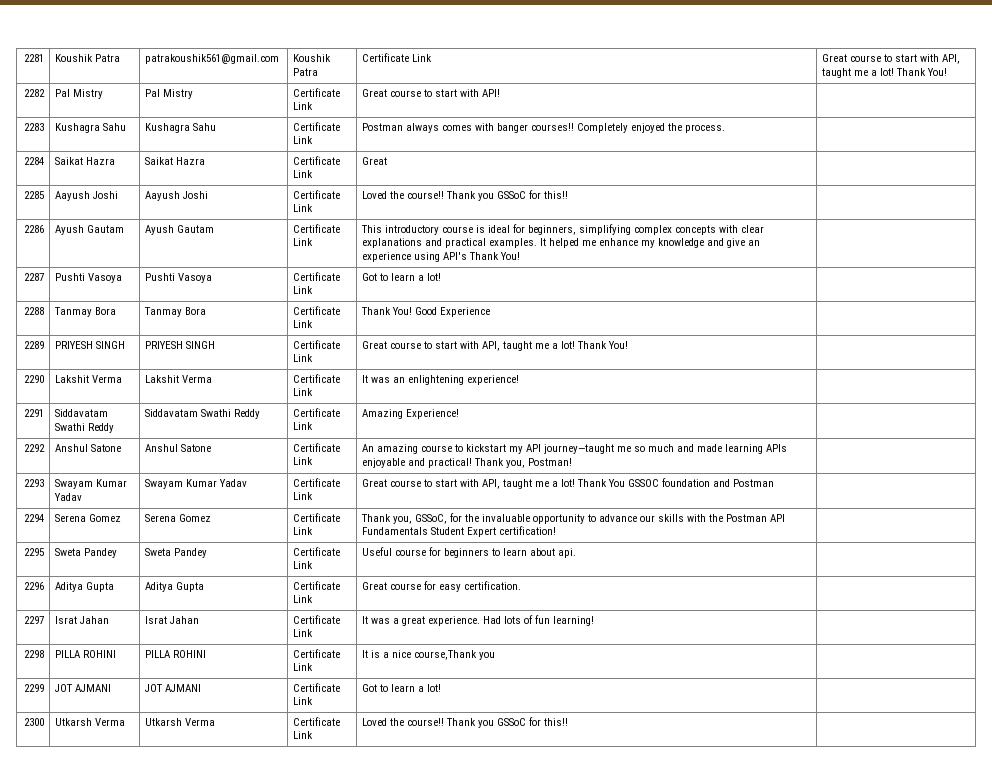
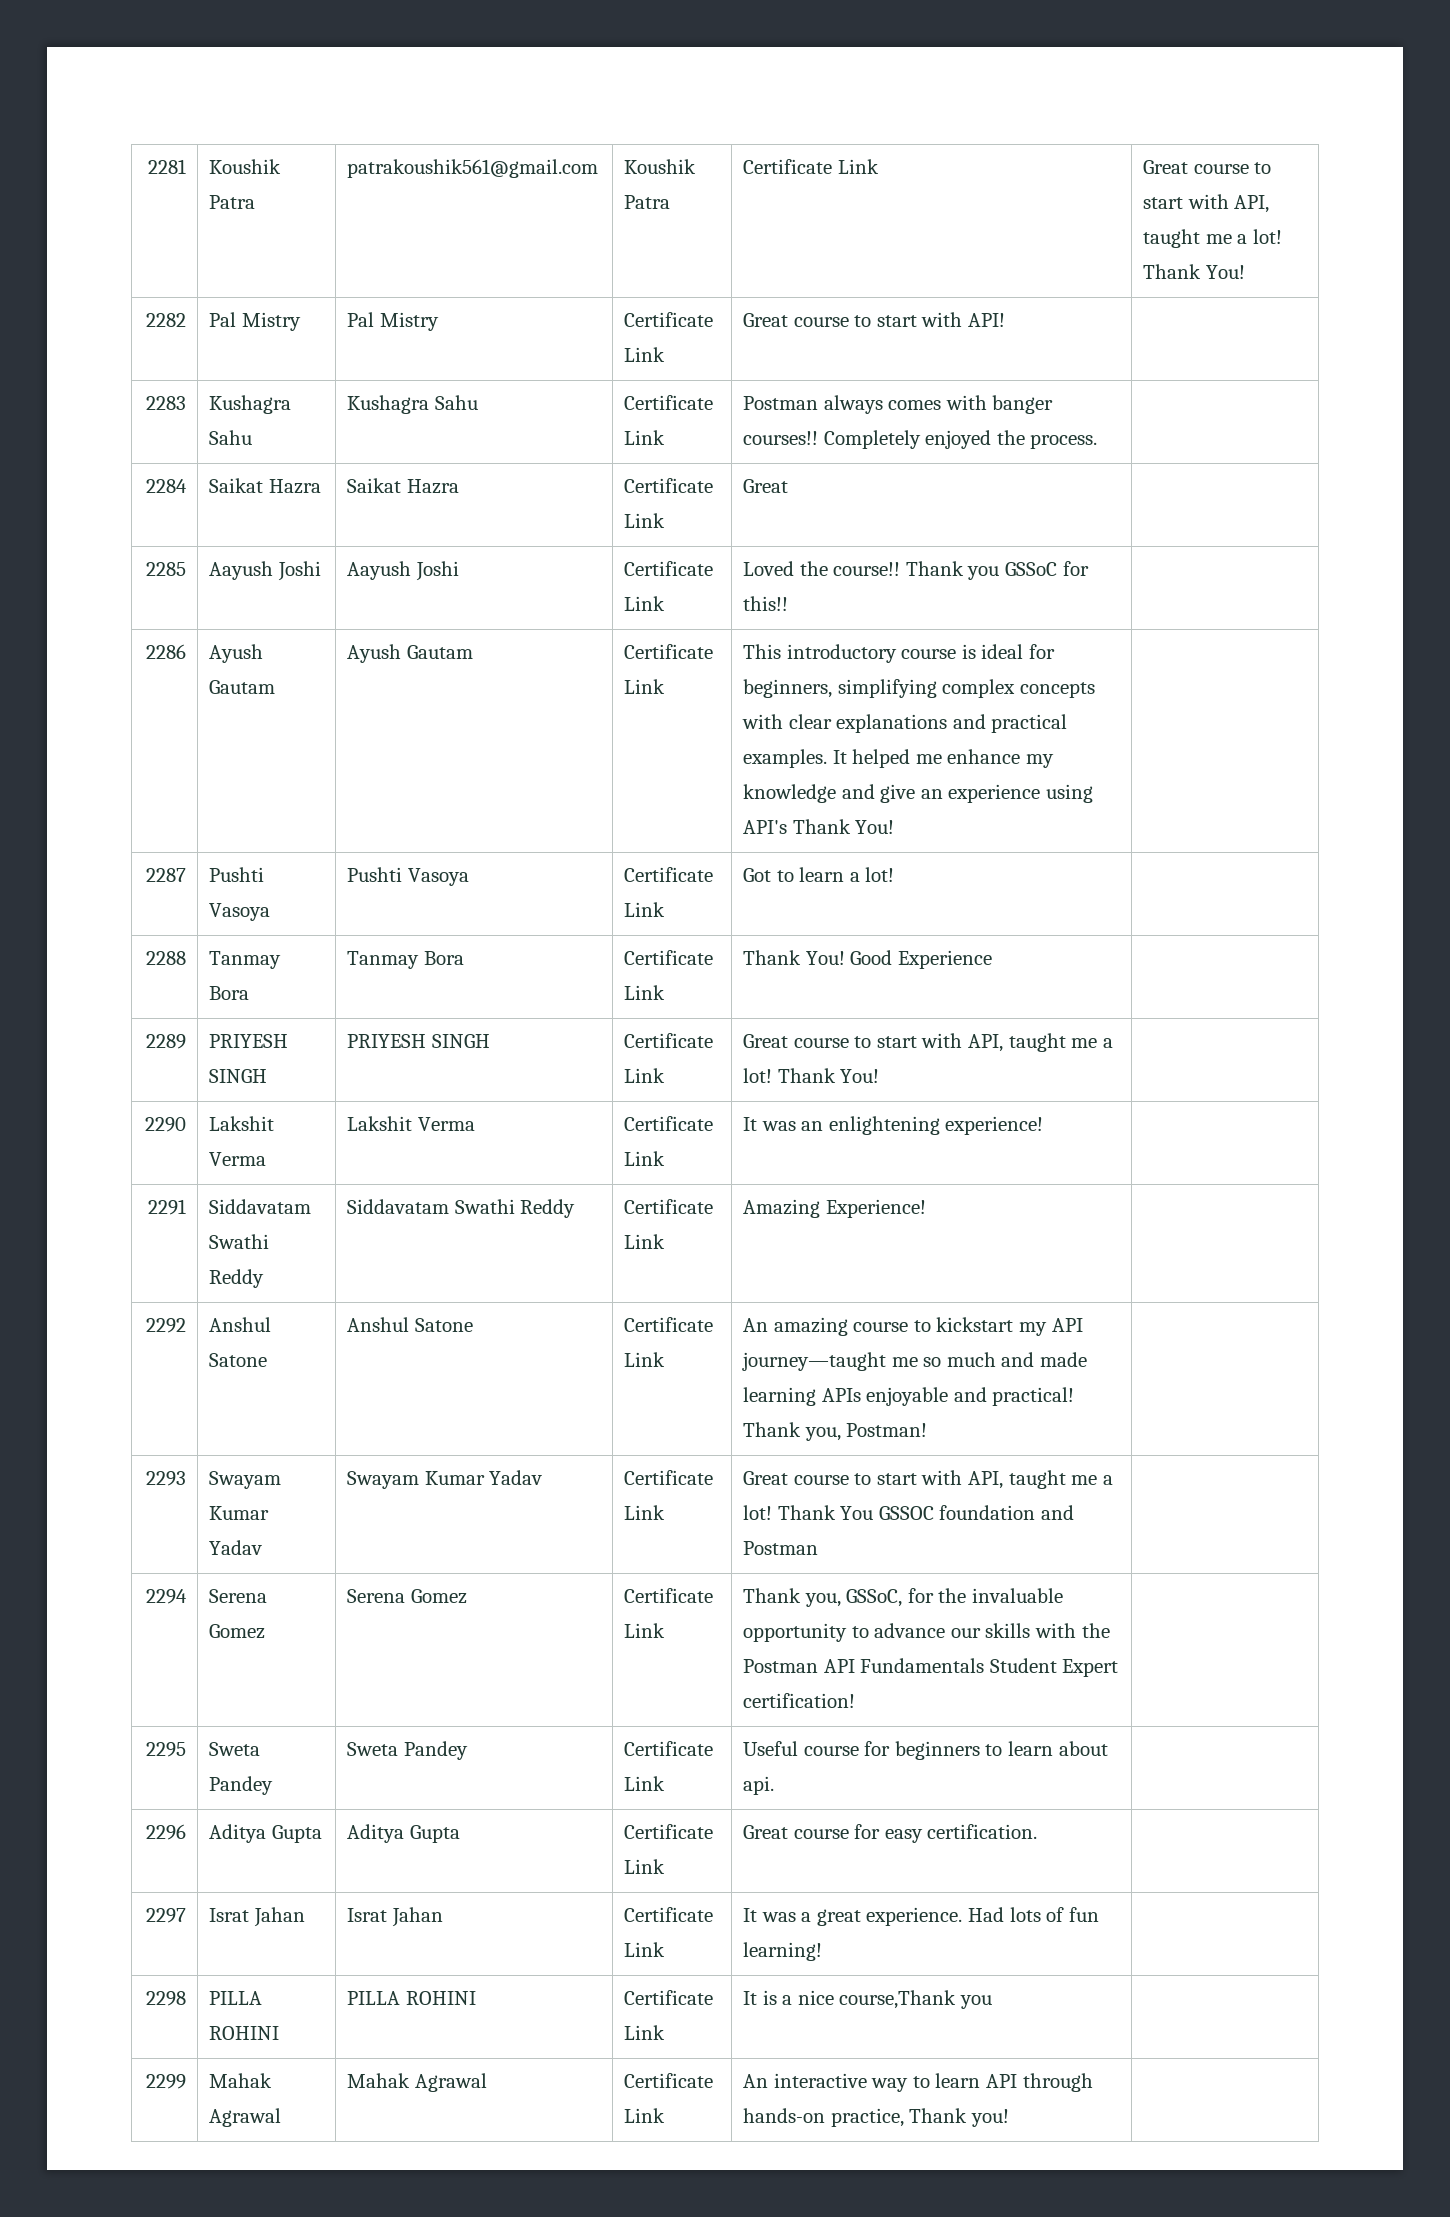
- 2299 | JOT AJMANI | JOT AJMANI | Certificate Link | Got to learn a lot! |
- 2300 | Utkarsh Verma | Utkarsh Verma | Certificate Link | Loved the course!! Thank you GSSoC for this!! |
+ 2299 | Mahak Agrawal | Mahak Agrawal | Certificate Link | An interactive way to learn API through hands-on practice, Thank you! |

